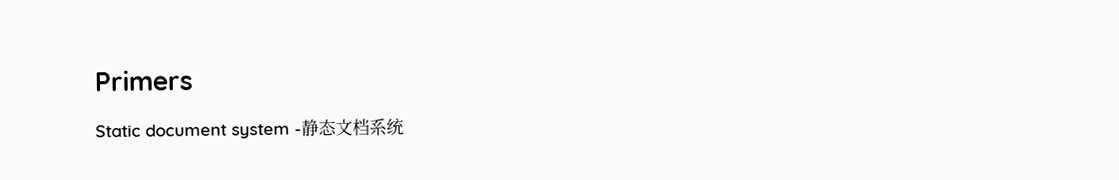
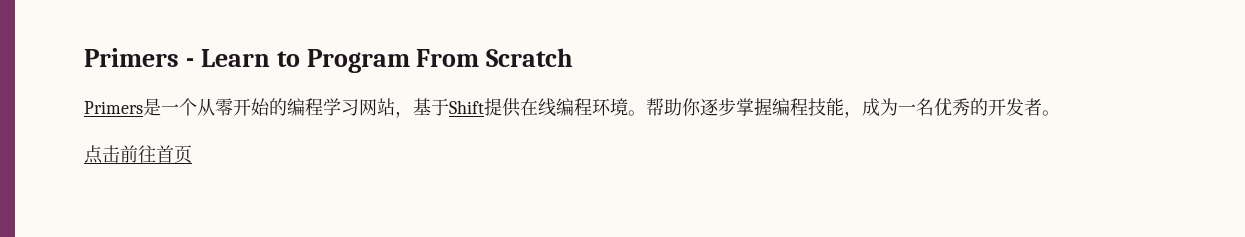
- Primers
- Static document system -静态文档系统
+ Primers - Learn to Program From Scratch
+ Primers是一个从零开始的编程学习网站，基于Shift提供在线编程环境。帮助你逐步掌握编程技能，成为一名优秀的开发者。
+ 点击前往首页

